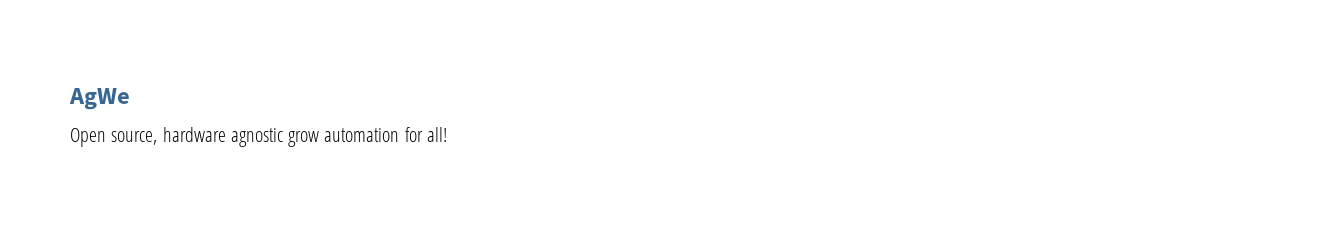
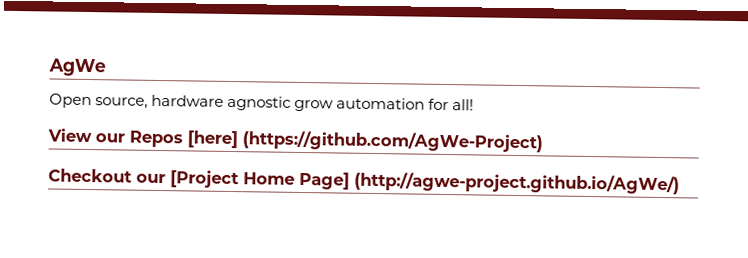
+ View our Repos [here] (https://github.com/AgWe-Project)
+ Checkout our [Project Home Page] (http://agwe-project.github.io/AgWe/)

